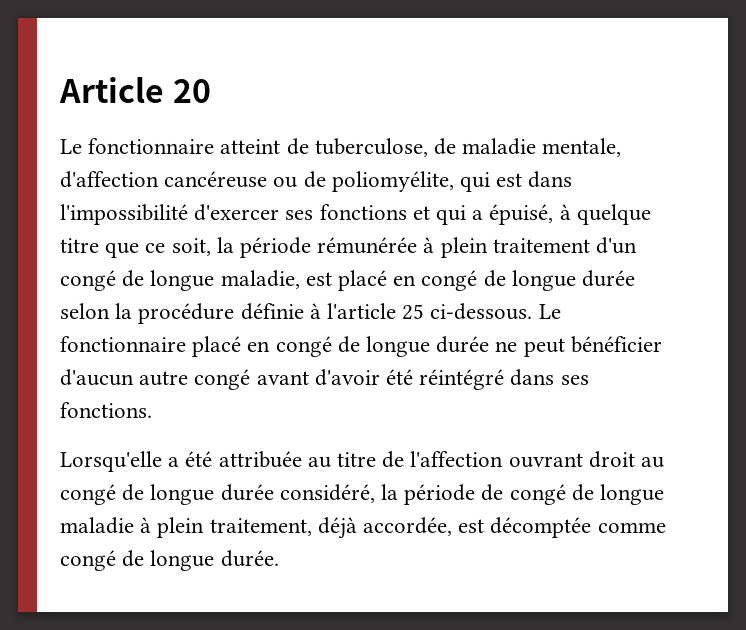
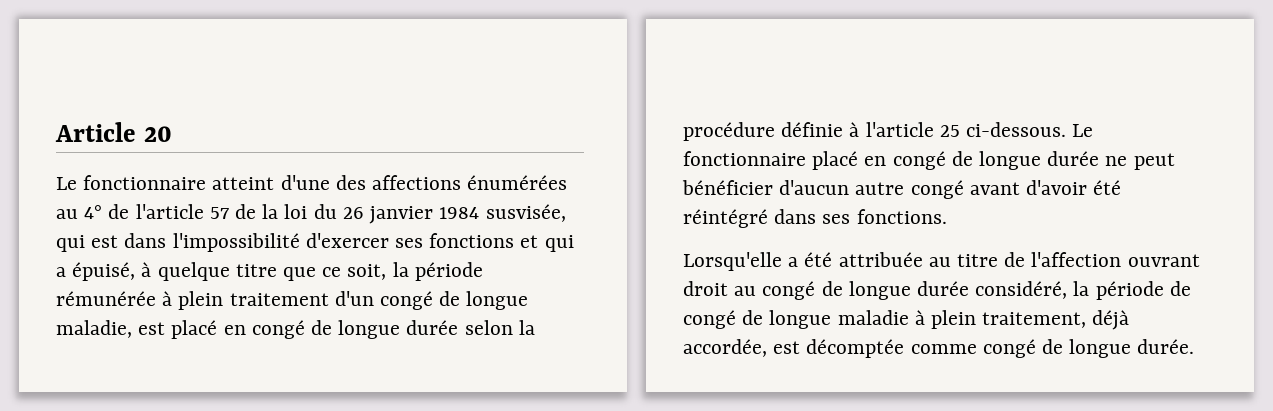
- Le fonctionnaire atteint de tuberculose, de maladie mentale, d'affection cancéreuse ou de poliomyélite, qui est dans l'impossibilité d'exercer ses fonctions et qui a épuisé, à quelque titre que ce soit, la période rémunérée à plein traitement d'un congé de longue maladie, est placé en congé de longue durée selon la procédure définie à l'article 25 ci-dessous.
+ Le fonctionnaire atteint d'une des affections énumérées au 4° de l'article 57 de la loi du 26 janvier 1984 susvisée, qui est dans l'impossibilité d'exercer ses fonctions et qui a épuisé, à quelque titre que ce soit, la période rémunérée à plein traitement d'un congé de longue maladie, est placé en congé de longue durée selon la procédure définie à l'article 25 ci-dessous.

